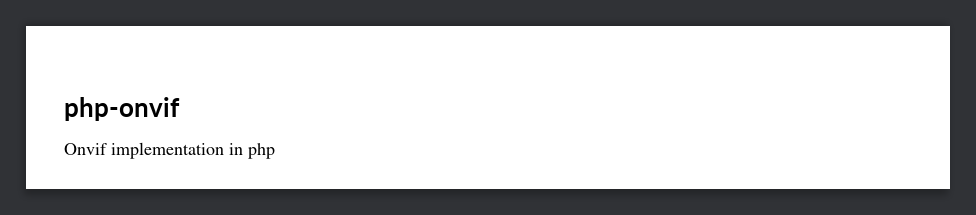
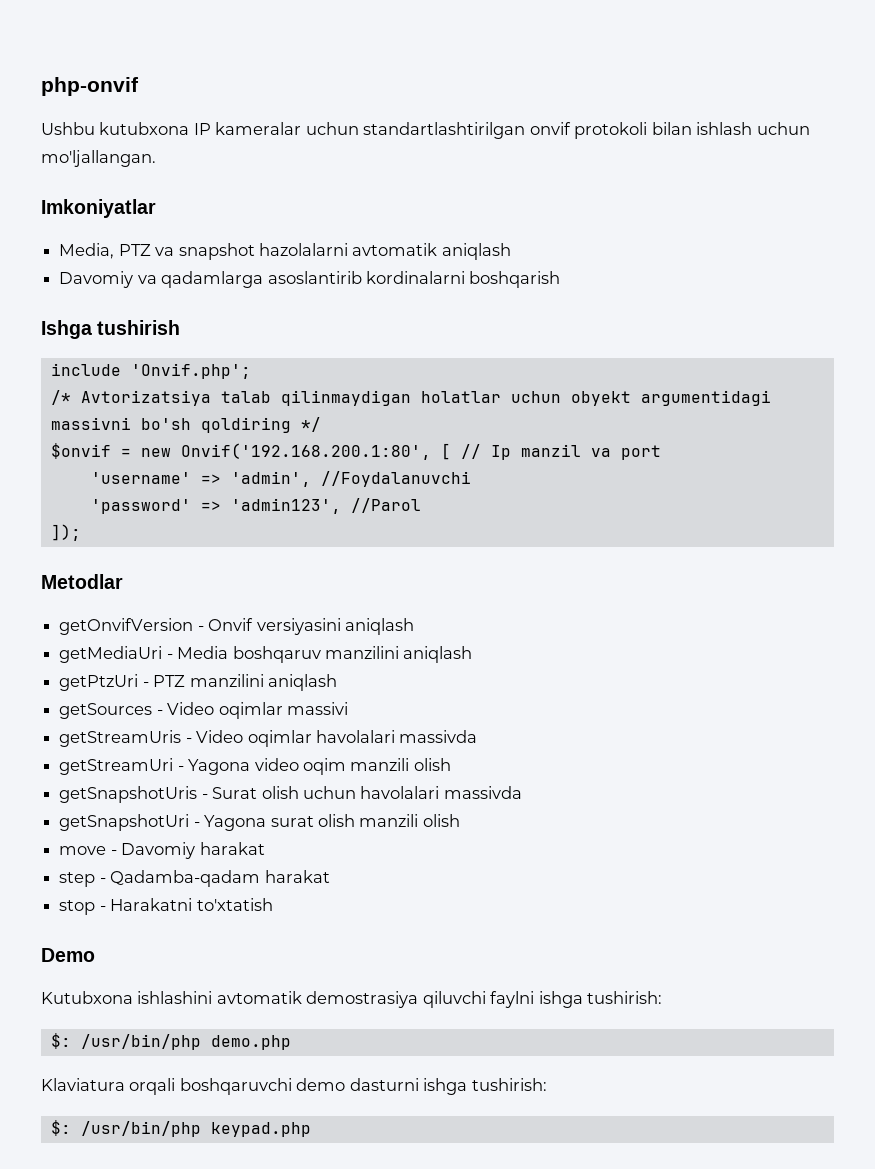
- Onvif implementation in php
+ Ushbu kutubxona IP kameralar uchun standartlashtirilgan onvif protokoli bilan ishlash uchun mo'ljallangan.
+ Imkoniyatlar
+ Media, PTZ va snapshot hazolalarni avtomatik aniqlash
+ Davomiy va qadamlarga asoslantirib kordinalarni boshqarish
+ Ishga tushirish
+ include 'Onvif.php';
+ /* Avtorizatsiya talab qilinmaydigan holatlar uchun obyekt argumentidagi massivni bo'sh qoldiring */
+ $onvif = new Onvif('192.168.200.1:80', [ // Ip manzil va port
+ 'username' => 'admin', //Foydalanuvchi
+ 'password' => 'admin123', //Parol
+ ]);
+ Metodlar
+ getOnvifVersion - Onvif versiyasini aniqlash
+ getMediaUri - Media boshqaruv manzilini aniqlash
+ getPtzUri - PTZ manzilini aniqlash
+ getSources - Video oqimlar massivi
+ getStreamUris - Video oqimlar havolalari massivda
+ getStreamUri - Yagona video oqim manzili olish
+ getSnapshotUris - Surat olish uchun havolalari massivda
+ getSnapshotUri - Yagona surat olish manzili olish
+ move - Davomiy harakat
+ step - Qadamba-qadam harakat
+ stop - Harakatni to'xtatish
+ Demo
+ Kutubxona ishlashini avtomatik demostrasiya qiluvchi faylni ishga tushirish:
+ $: /usr/bin/php demo.php
+ Klaviatura orqali boshqaruvchi demo dasturni ishga tushirish:
+ $: /usr/bin/php keypad.php

